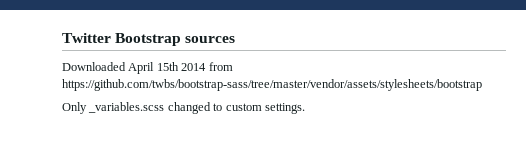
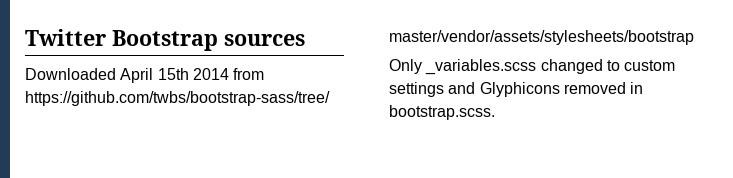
- Only _variables.scss changed to custom settings.
+ Only _variables.scss changed to custom settings and Glyphicons removed in bootstrap.scss.

